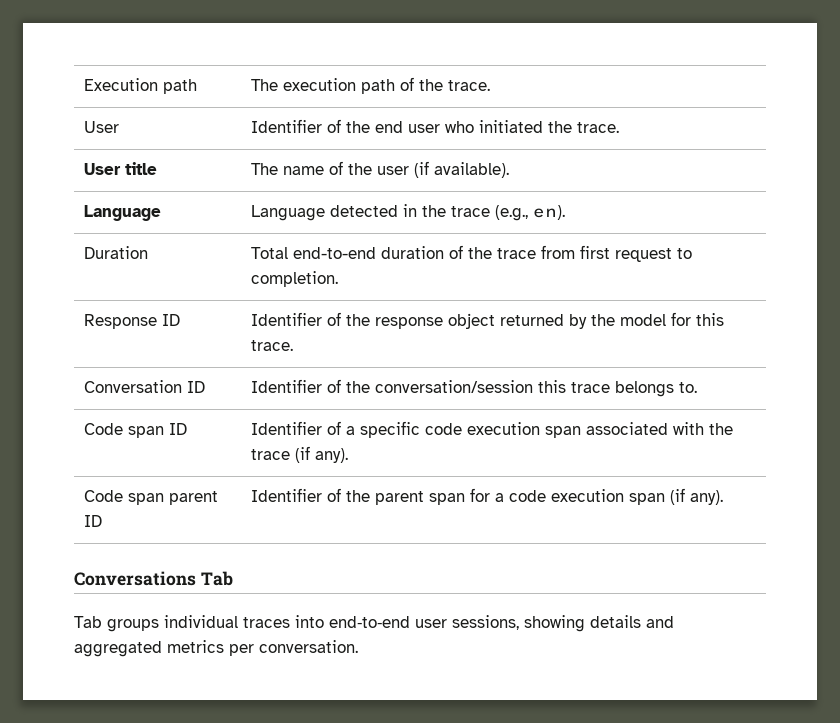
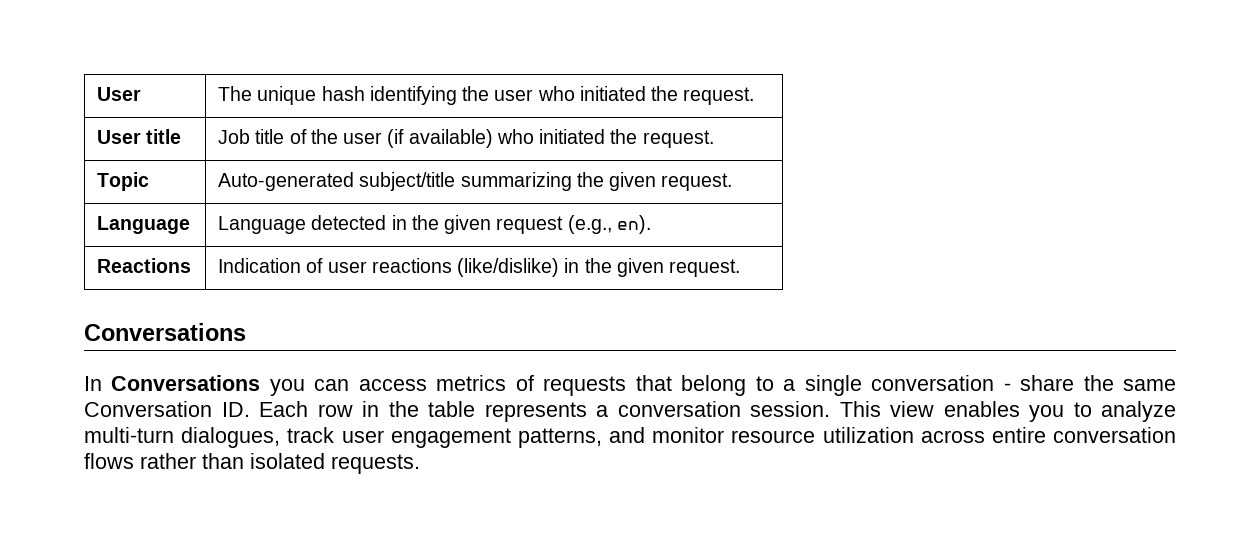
- Execution path | The execution path of the trace.
- User | Identifier of the end user who initiated the trace.
+ User | The unique hash identifying the user who initiated the request.
- User title | The name of the user (if available).
+ User title | Job title of the user (if available) who initiated the request.
+ Topic | Auto-generated subject/title summarizing the given request.
- Language | Language detected in the trace (e.g., en).
+ Language | Language detected in the given request (e.g., en).
- Duration | Total end-to-end duration of the trace from first request to completion.
- Response ID | Identifier of the response object returned by the model for this trace.
- Conversation ID | Identifier of the conversation/session this trace belongs to.
- Code span ID | Identifier of a specific code execution span associated with the trace (if any).
- Code span parent ID | Identifier of the parent span for a code execution span (if any).
- Conversations Tab
- Tab groups individual traces into end‑to‑end user sessions, showing details and aggregated metrics per conversation.
+ Reactions | Indication of user reactions (like/dislike) in the given request.
+ Conversations
+ In Conversations you can access metrics of requests that belong to a single conversation - share the same Conversation ID. Each row in the table represents a conversation session. This view enables you to analyze multi-turn dialogues, track user engagement patterns, and monitor resource utilization across entire conversation flows rather than isolated requests.

